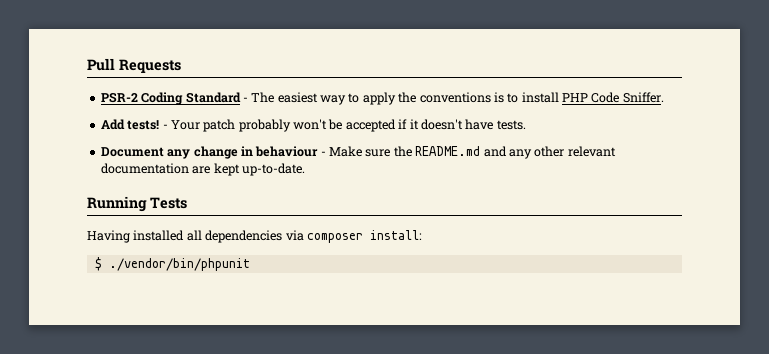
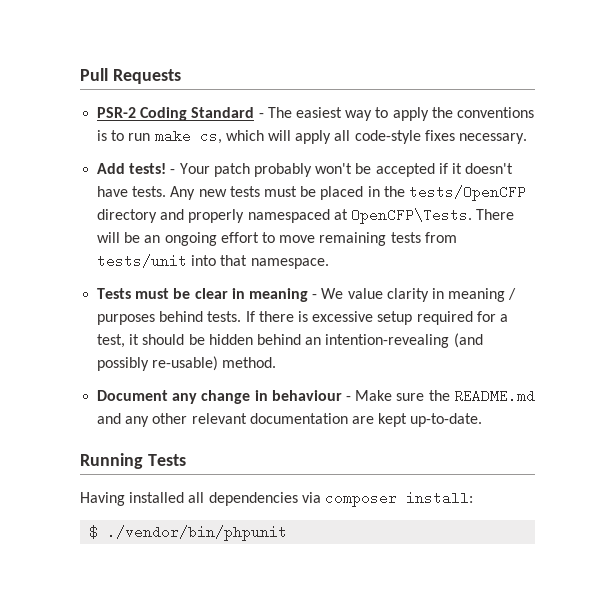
- PSR-2 Coding Standard - The easiest way to apply the conventions is to install PHP Code Sniffer.
+ PSR-2 Coding Standard - The easiest way to apply the conventions is to run make cs, which will apply all code-style fixes necessary.
+ Any new tests must be placed in the tests/OpenCFP directory and properly namespaced at OpenCFP\Tests. There will be an ongoing effort to move remaining tests from tests/unit into that namespace.
+ Tests must be clear in meaning - We value clarity in meaning / purposes behind tests. If there is excessive setup required for a test, it should be hidden behind an intention-revealing (and possibly re-usable) method.

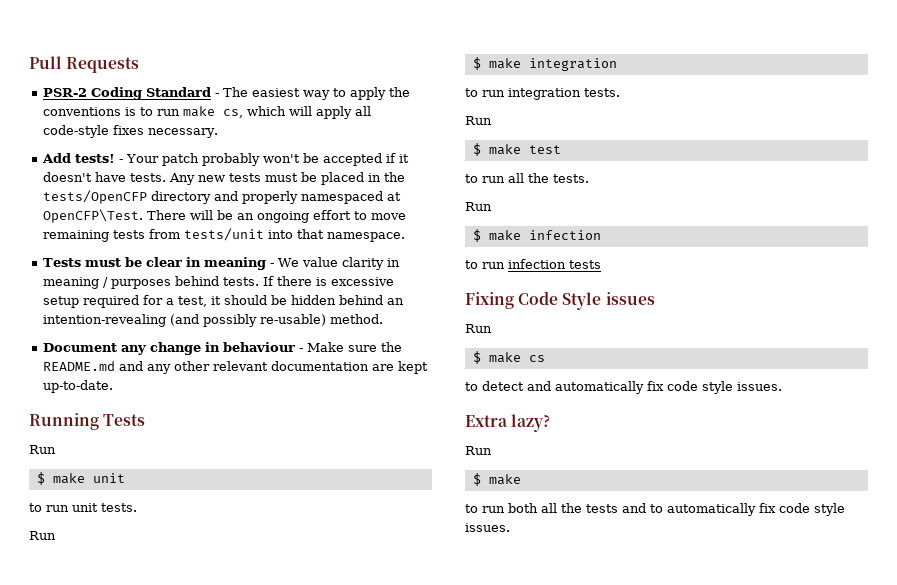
- Any new tests must be placed in the tests/OpenCFP directory and properly namespaced at OpenCFP\Tests.
+ Any new tests must be placed in the tests/OpenCFP directory and properly namespaced at OpenCFP\Test.
  Running Tests
- Having installed all dependencies via composer install:
- $ ./vendor/bin/phpunit
+ Run
+ $ make unit
+ to run unit tests.
+ Run
+ $ make integration
+ to run integration tests.
+ Run
+ $ make test
+ to run all the tests.
+ Run
+ $ make infection
+ to run infection tests
+ Fixing Code Style issues
+ Run
+ $ make cs
+ to detect and automatically fix code style issues.
+ Extra lazy?
+ Run
+ $ make
+ to run both all the tests and to automatically fix code style issues.

